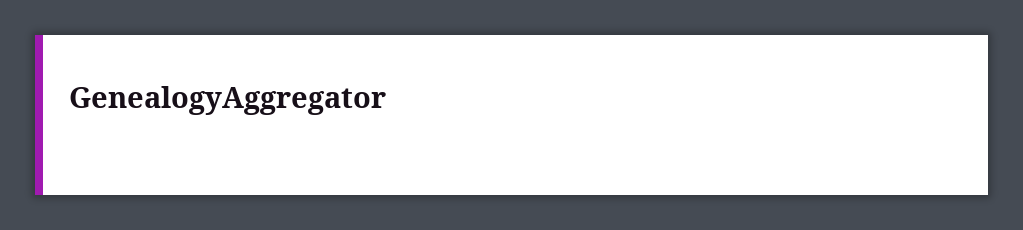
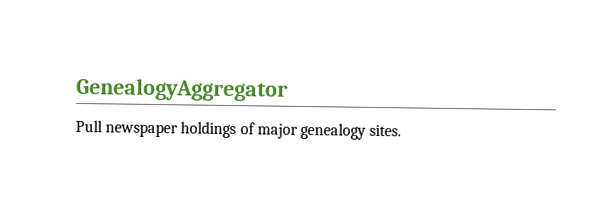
+ Pull newspaper holdings of major genealogy sites.

